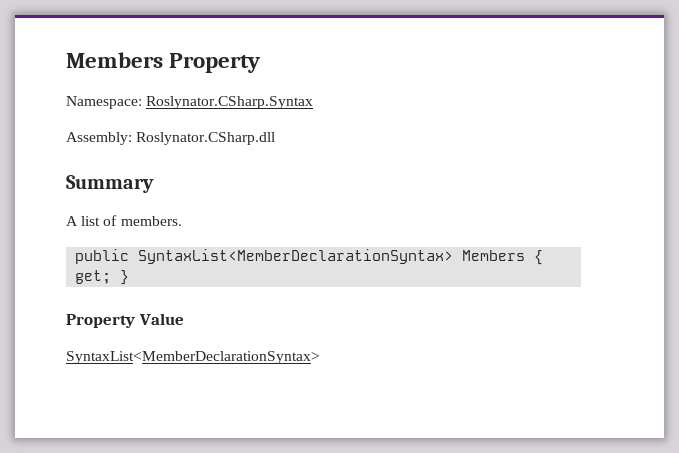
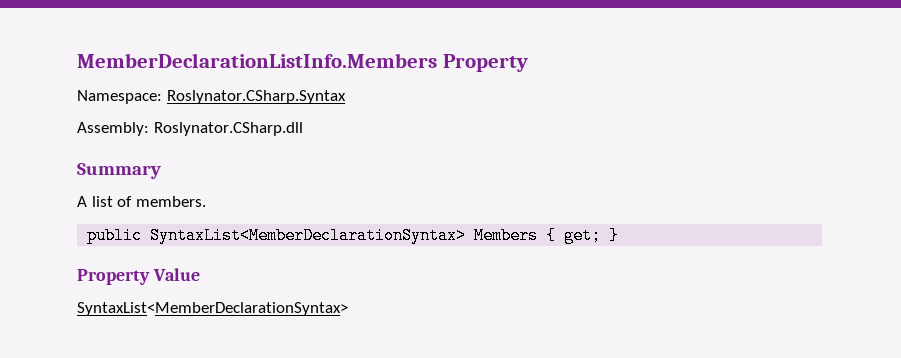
- Members Property
+ MemberDeclarationListInfo.Members Property

